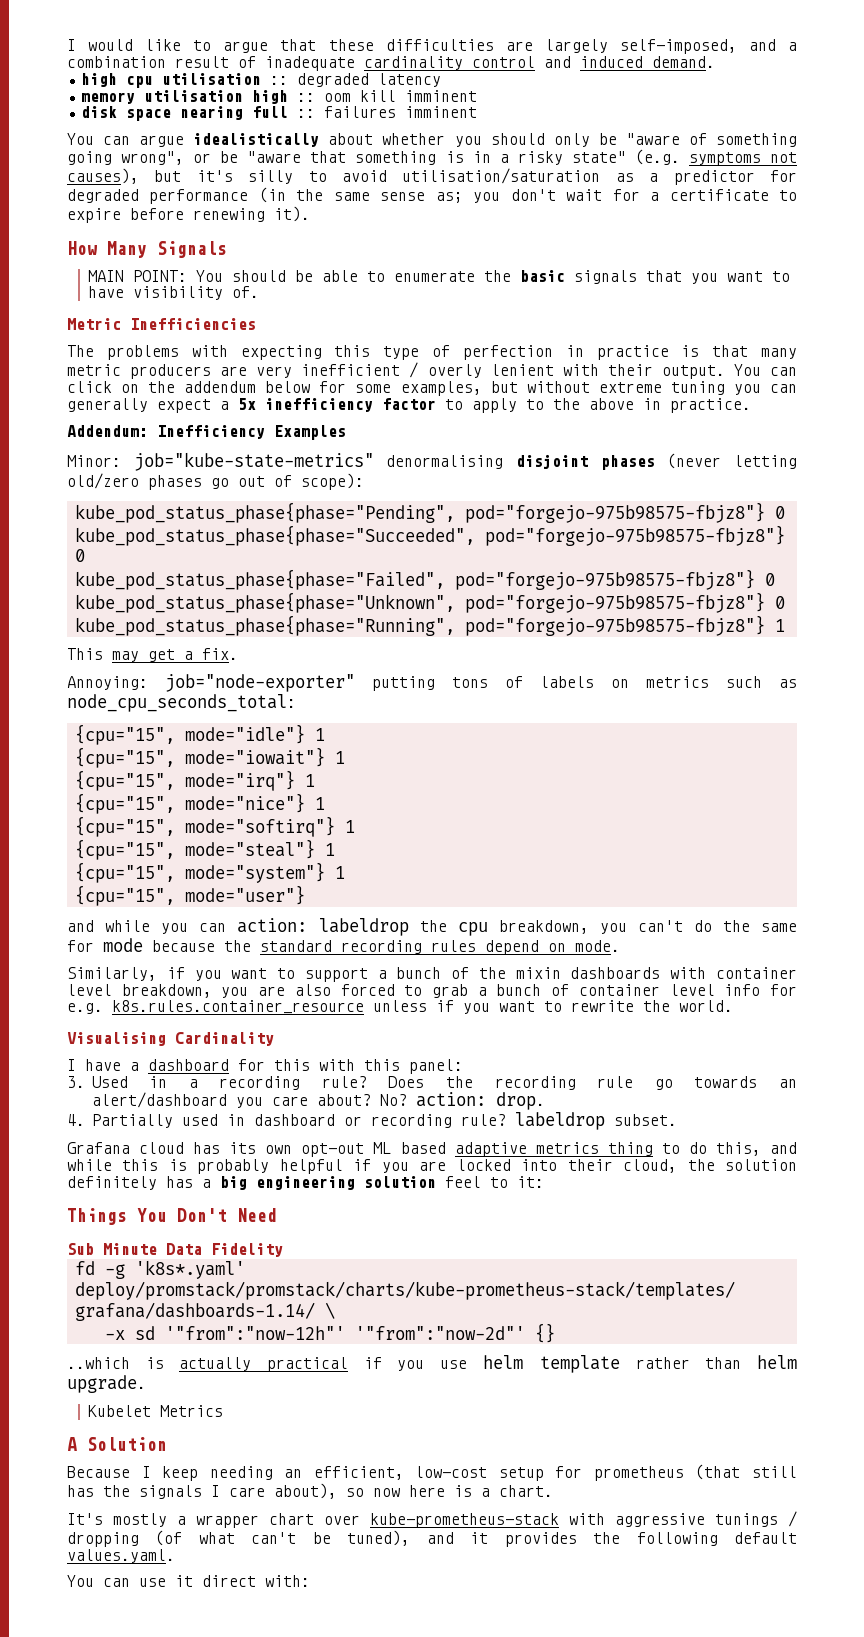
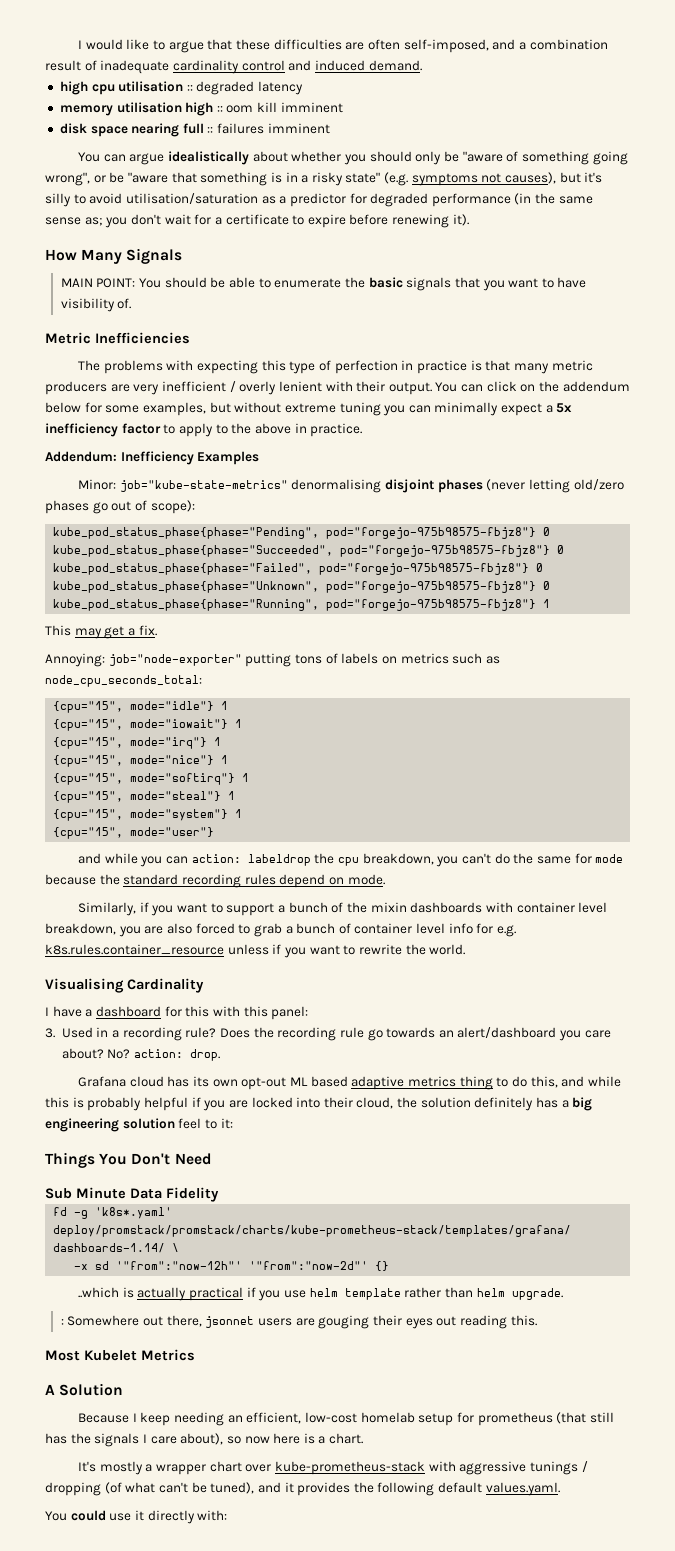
- I would like to argue that these difficulties are largely self-imposed, and a combination result of inadequate cardinality control and induced demand.
+ I would like to argue that these difficulties are often self-imposed, and a combination result of inadequate cardinality control and induced demand.
- You can click on the addendum below for some examples, but without extreme tuning you can generally expect a 5x inefficiency factor to apply to the above in practice.
+ You can click on the addendum below for some examples, but without extreme tuning you can minimally expect a 5x inefficiency factor to apply to the above in practice.
- 4. Partially used in dashboard or recording rule? labeldrop subset.
- Kubelet Metrics
+ : Somewhere out there, jsonnet users are gouging their eyes out reading this.
+ Most Kubelet Metrics
- Because I keep needing an efficient, low-cost setup for prometheus (that still has the signals I care about), so now here is a chart.
+ Because I keep needing an efficient, low-cost homelab setup for prometheus (that still has the signals I care about), so now here is a chart.
- You can use it direct with:
+ You could use it directly with:

